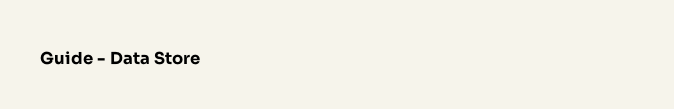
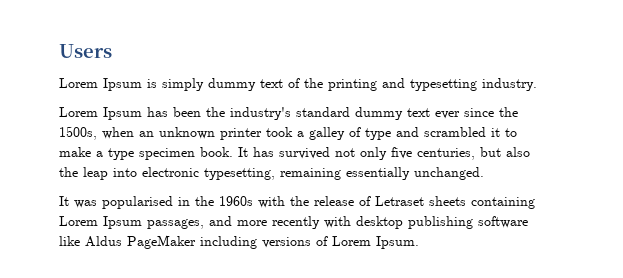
- Guide - Data Store
+ Users
+ Lorem Ipsum is simply dummy text of the printing and typesetting industry.
+ Lorem Ipsum has been the industry's standard dummy text ever since the 1500s, when an unknown printer took a galley of type and scrambled it to make a type specimen book. It has survived not only five centuries, but also the leap into electronic typesetting, remaining essentially unchanged.
+ It was popularised in the 1960s with the release of Letraset sheets containing Lorem Ipsum passages, and more recently with desktop publishing software like Aldus PageMaker including versions of Lorem Ipsum.

